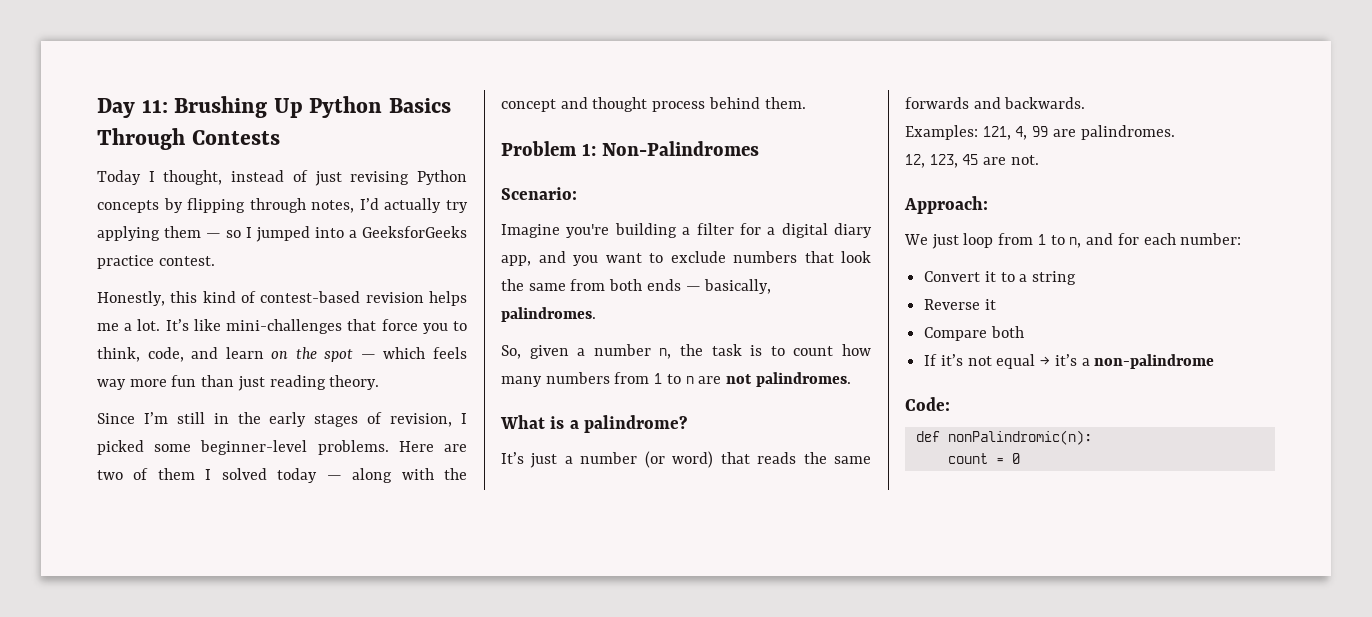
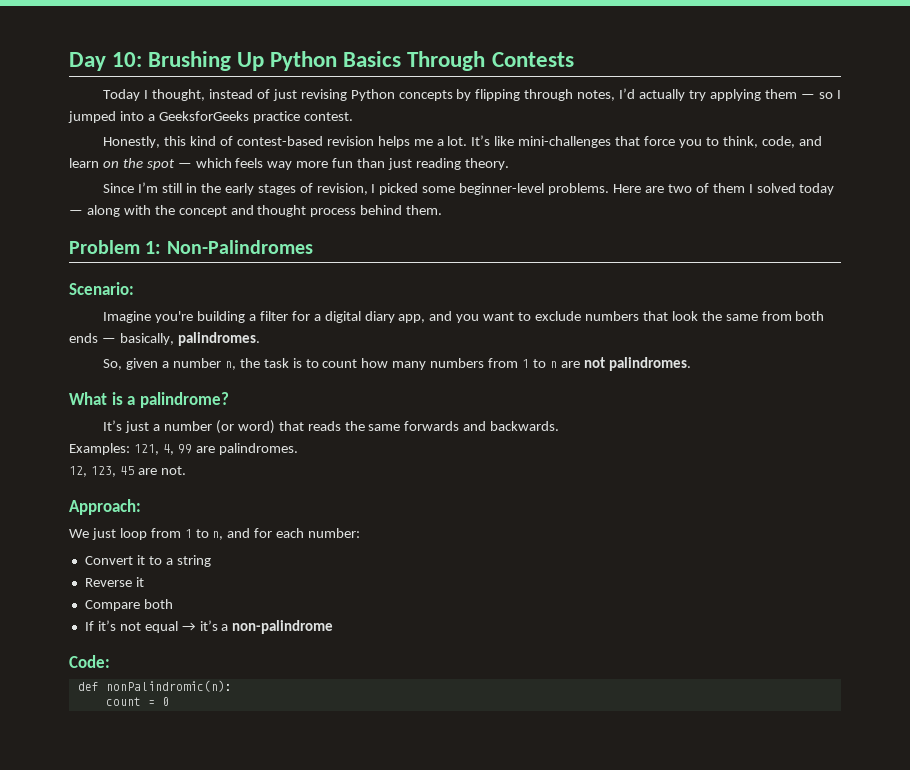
- Day 11: Brushing Up Python Basics Through Contests
+ Day 10: Brushing Up Python Basics Through Contests

